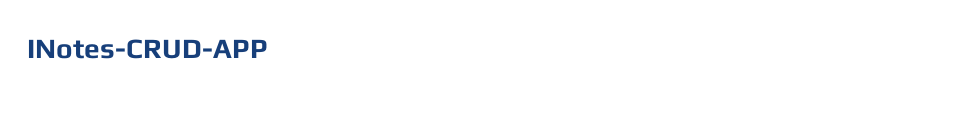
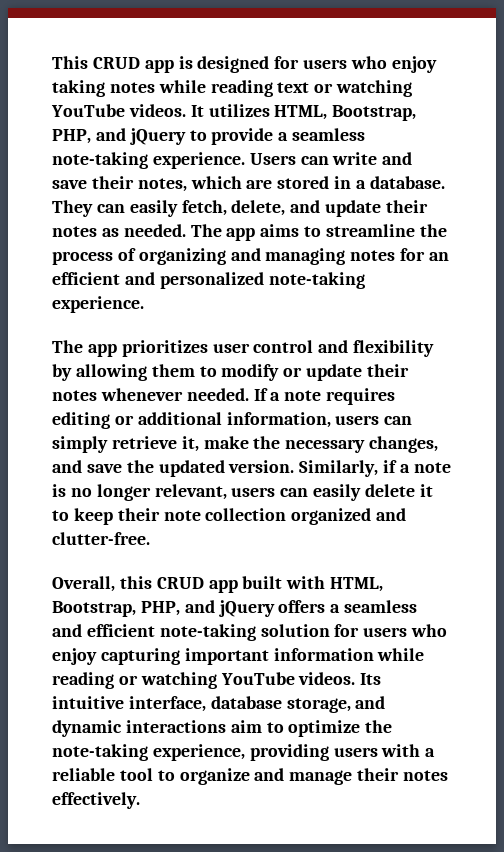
- INotes-CRUD-APP
+ This CRUD app is designed for users who enjoy taking notes while reading text or watching YouTube videos. It utilizes HTML, Bootstrap, PHP, and jQuery to provide a seamless note-taking experience. Users can write and save their notes, which are stored in a database. They can easily fetch, delete, and update their notes as needed. The app aims to streamline the process of organizing and managing notes for an efficient and personalized note-taking experience.
+ The app prioritizes user control and flexibility by allowing them to modify or update their notes whenever needed. If a note requires editing or additional information, users can simply retrieve it, make the necessary changes, and save the updated version. Similarly, if a note is no longer relevant, users can easily delete it to keep their note collection organized and clutter-free.
+ Overall, this CRUD app built with HTML, Bootstrap, PHP, and jQuery offers a seamless and efficient note-taking solution for users who enjoy capturing important information while reading or watching YouTube videos. Its intuitive interface, database storage, and dynamic interactions aim to optimize the note-taking experience, providing users with a reliable tool to organize and manage their notes effectively.

